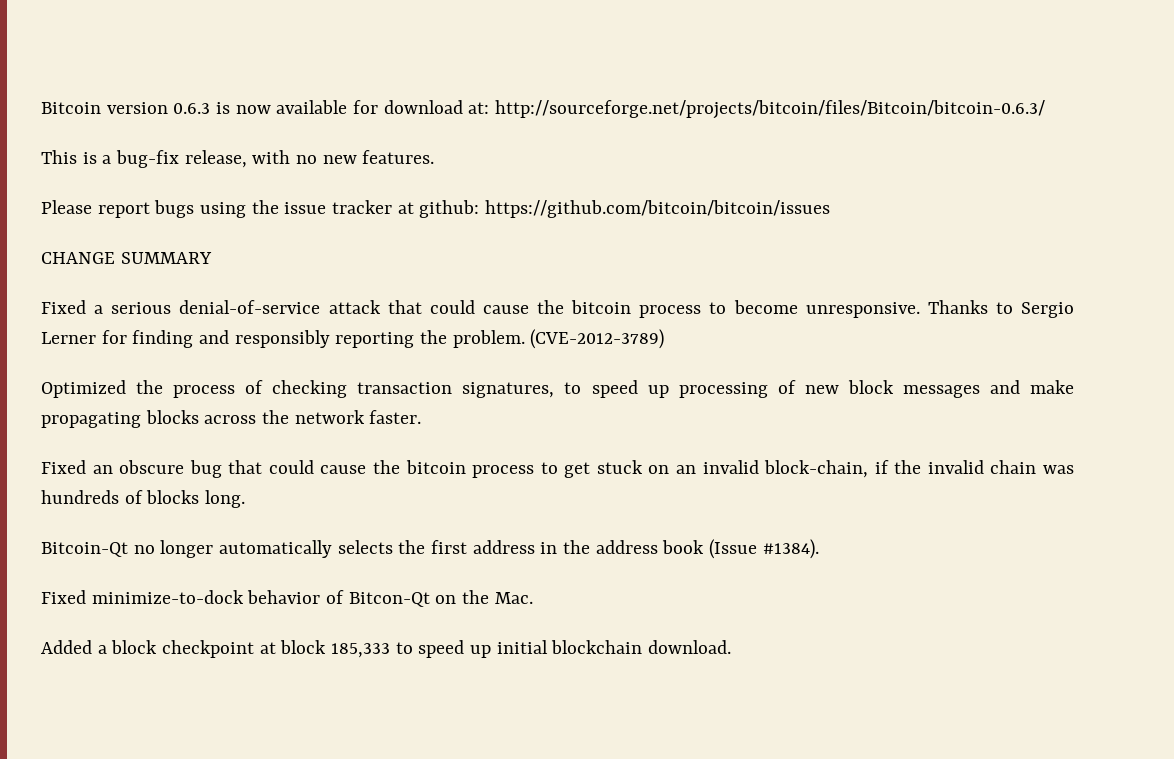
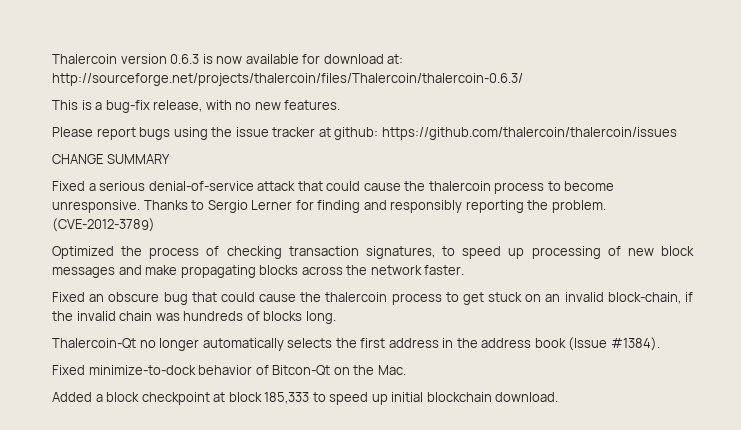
- Bitcoin version 0.6.3 is now available for download at: http://sourceforge.net/projects/bitcoin/files/Bitcoin/bitcoin-0.6.3/
+ Thalercoin version 0.6.3 is now available for download at: http://sourceforge.net/projects/thalercoin/files/Thalercoin/thalercoin-0.6.3/
- Please report bugs using the issue tracker at github: https://github.com/bitcoin/bitcoin/issues
+ Please report bugs using the issue tracker at github: https://github.com/thalercoin/thalercoin/issues
- Fixed a serious denial-of-service attack that could cause the bitcoin process to become unresponsive.
+ Fixed a serious denial-of-service attack that could cause the thalercoin process to become unresponsive.
- Fixed an obscure bug that could cause the bitcoin process to get stuck on an invalid block-chain, if the invalid chain was hundreds of blocks long.
+ Fixed an obscure bug that could cause the thalercoin process to get stuck on an invalid block-chain, if the invalid chain was hundreds of blocks long.
- Bitcoin-Qt no longer automatically selects the first address in the address book (Issue #1384).
+ Thalercoin-Qt no longer automatically selects the first address in the address book (Issue #1384).

